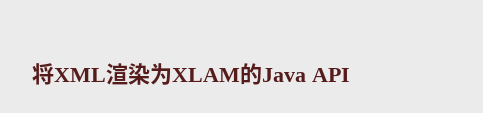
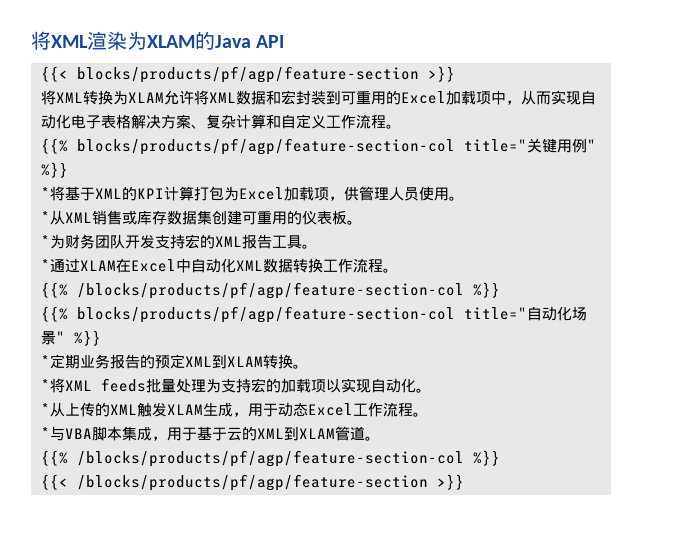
+ {{< blocks/products/pf/agp/feature-section >}}
+ 将XML转换为XLAM允许将XML数据和宏封装到可重用的Excel加载项中，从而实现自动化电子表格解决方案、复杂计算和自定义工作流程。
+ {{% blocks/products/pf/agp/feature-section-col title="关键用例" %}}
+ *将基于XML的KPI计算打包为Excel加载项，供管理人员使用。
+ *从XML销售或库存数据集创建可重用的仪表板。
+ *为财务团队开发支持宏的XML报告工具。
+ *通过XLAM在Excel中自动化XML数据转换工作流程。
+ {{% /blocks/products/pf/agp/feature-section-col %}}
+ {{% blocks/products/pf/agp/feature-section-col title="自动化场景" %}}
+ *定期业务报告的预定XML到XLAM转换。
+ *将XML feeds批量处理为支持宏的加载项以实现自动化。
+ *从上传的XML触发XLAM生成，用于动态Excel工作流程。
+ *与VBA脚本集成，用于基于云的XML到XLAM管道。
+ {{% /blocks/products/pf/agp/feature-section-col %}}
+ {{< /blocks/products/pf/agp/feature-section >}}

